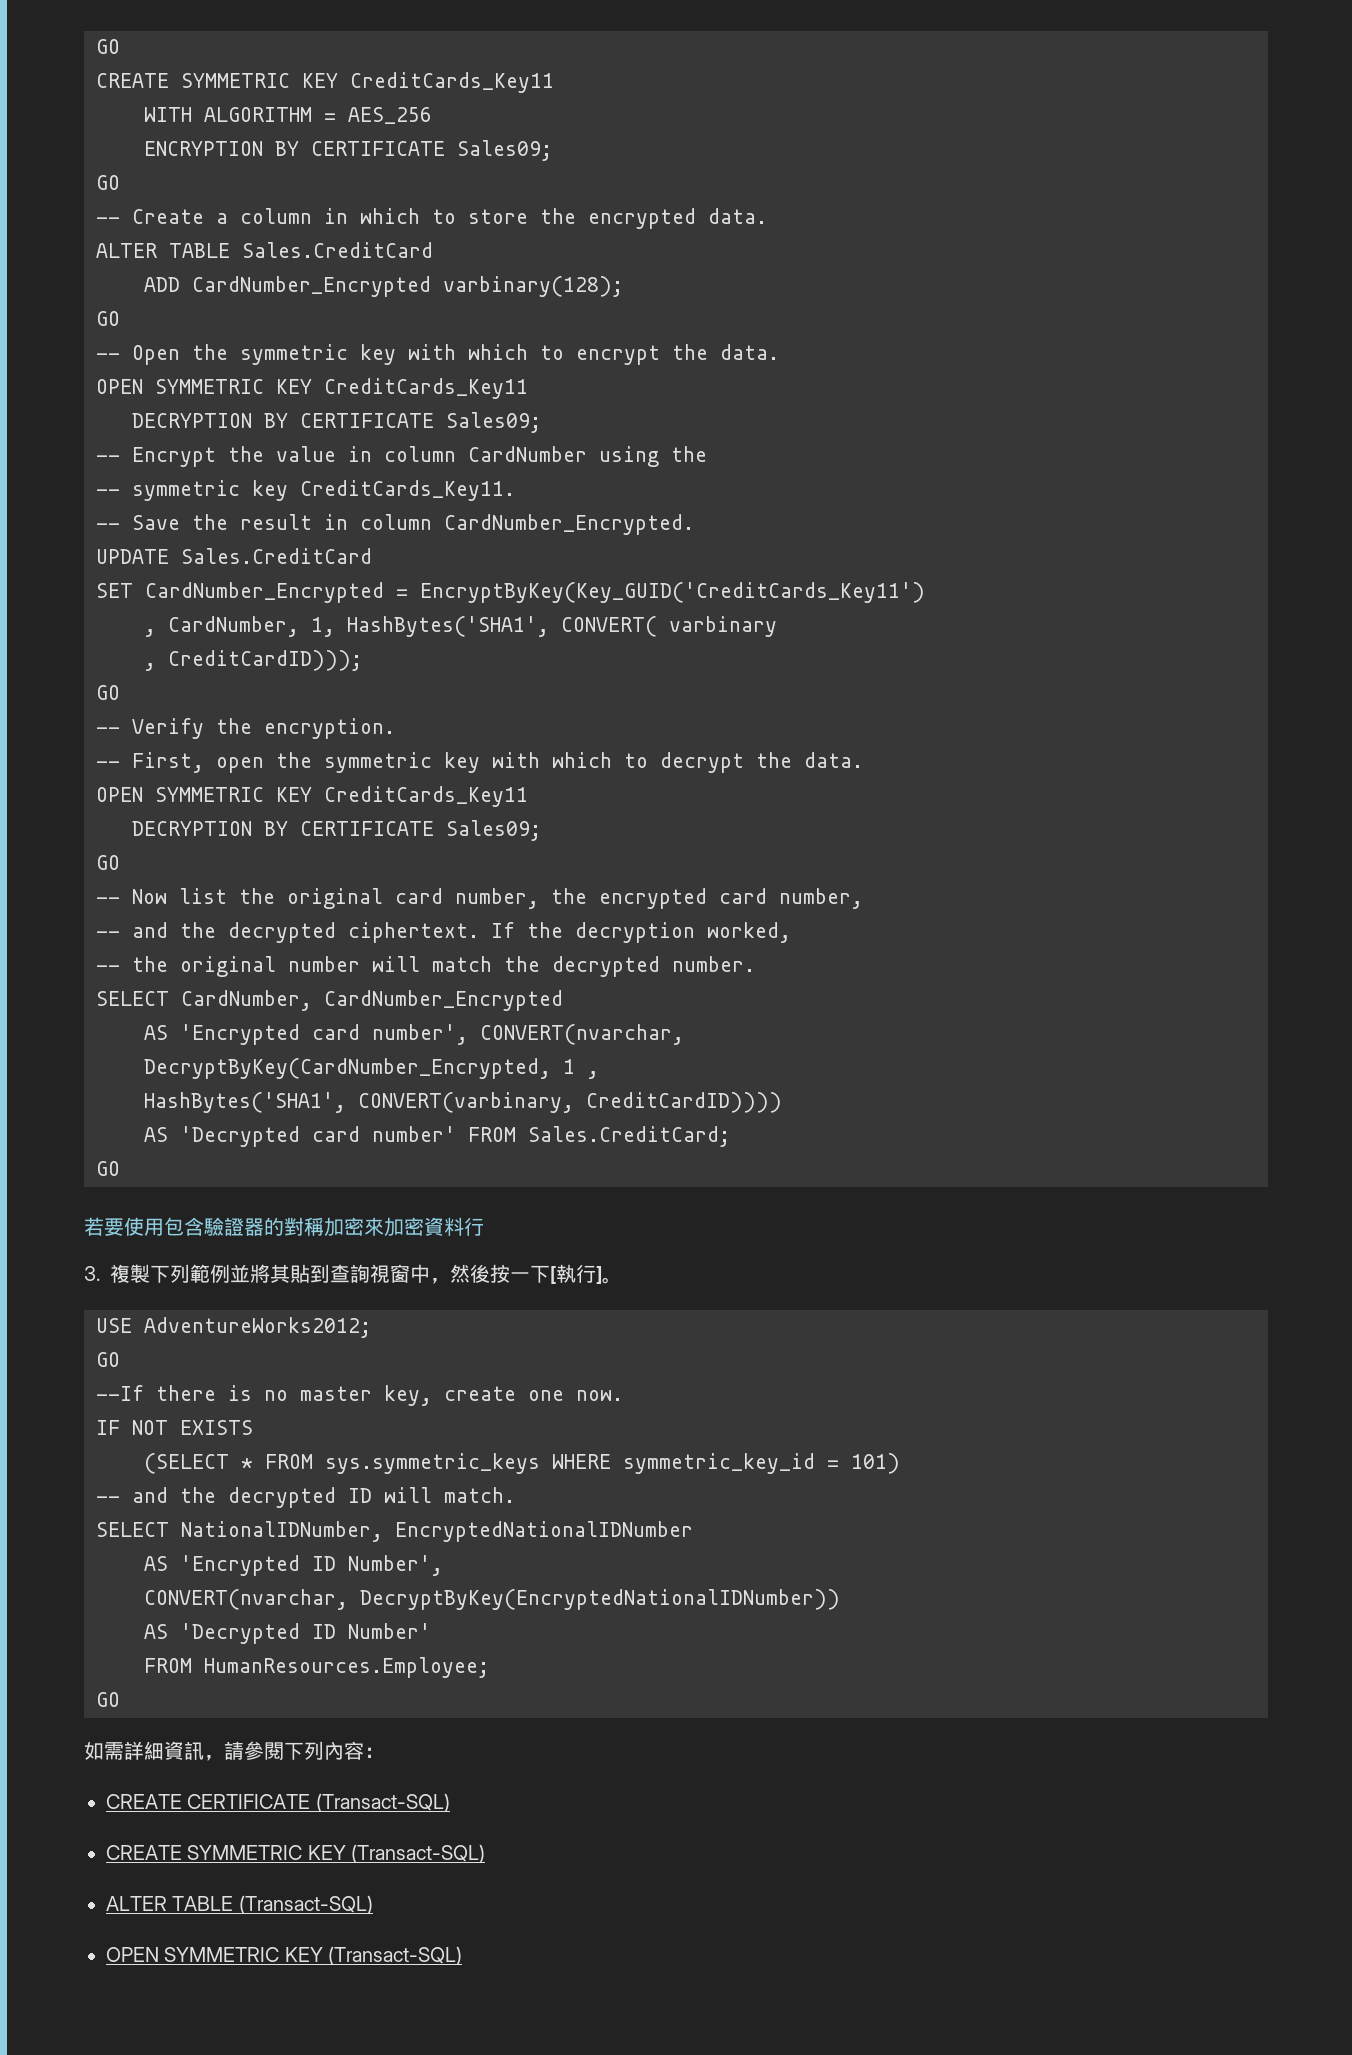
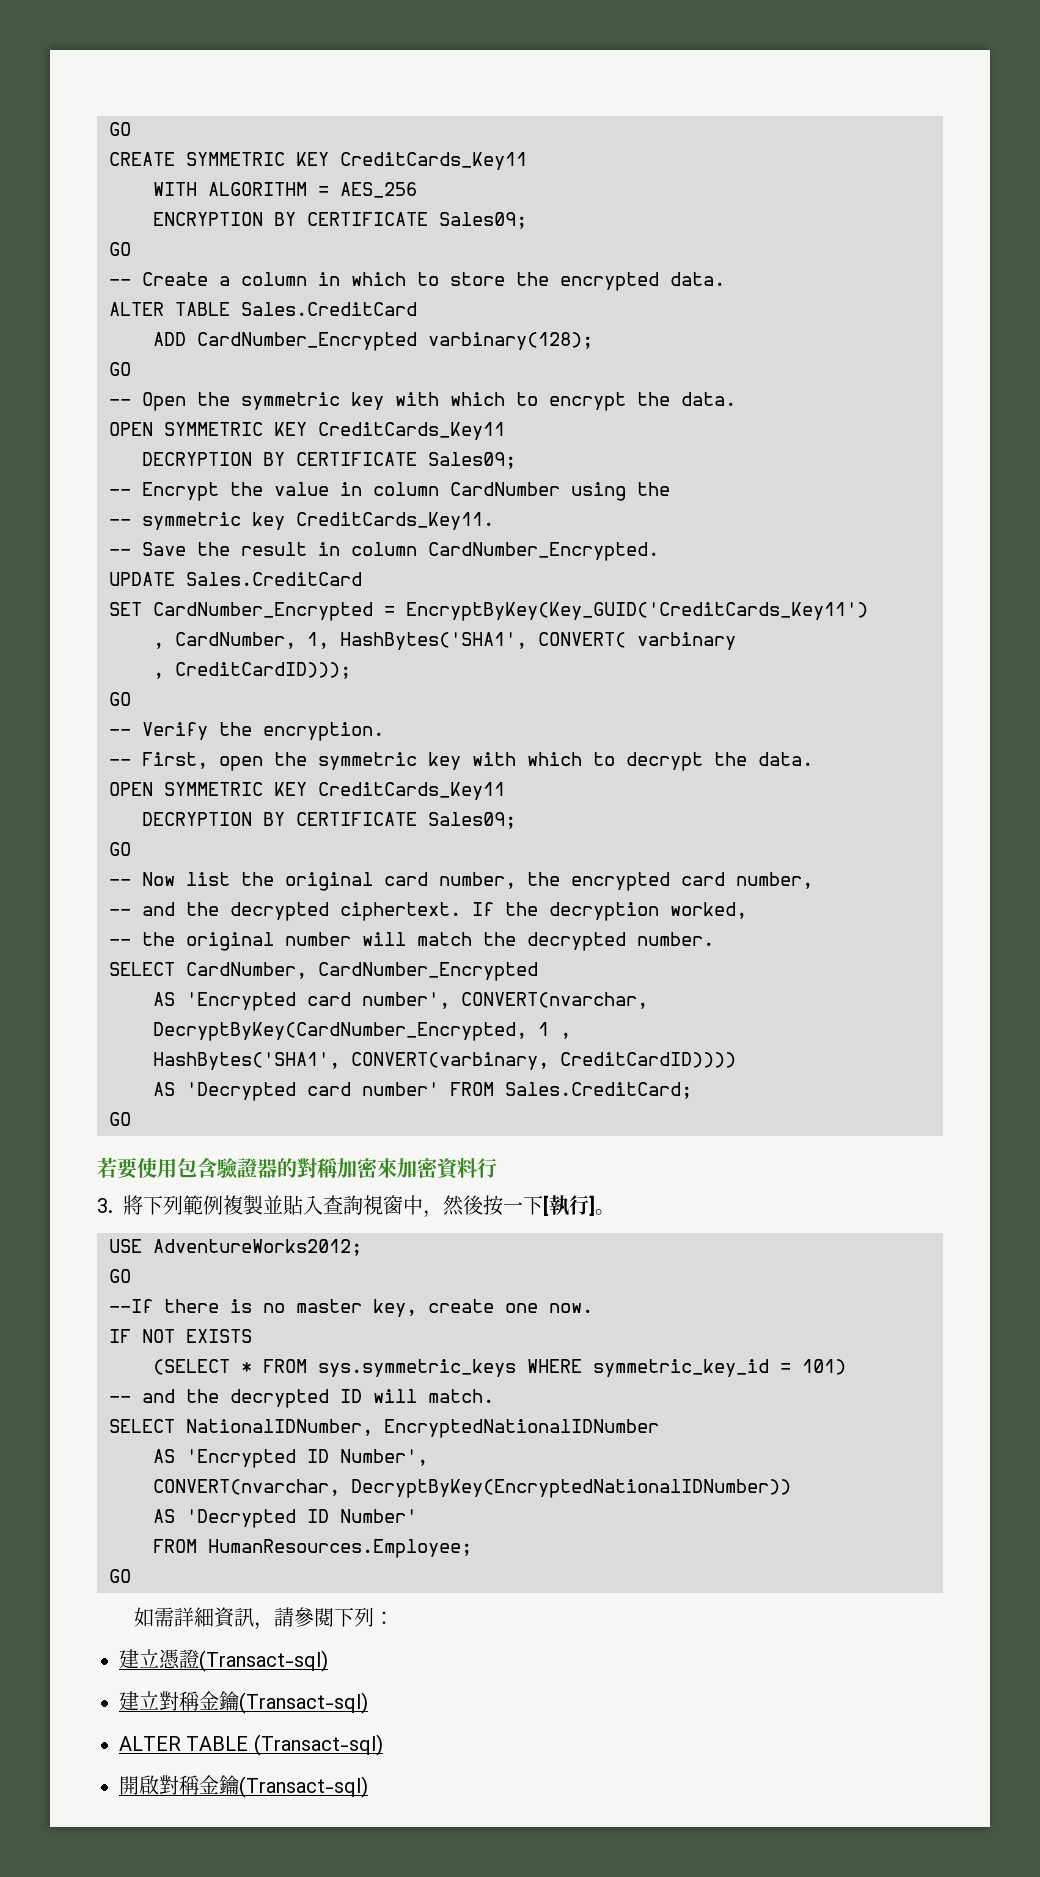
- 3.複製下列範例並將其貼到查詢視窗中，然後按一下[執行]。
+ 3.將下列範例複製並貼入查詢視窗中，然後按一下[執行]。
- 如需詳細資訊，請參閱下列內容：
+ 如需詳細資訊，請參閱下列：
- CREATE CERTIFICATE (Transact-SQL)
- CREATE SYMMETRIC KEY (Transact-SQL)
- ALTER TABLE (Transact-SQL)
- OPEN SYMMETRIC KEY (Transact-SQL)
+ 建立憑證(Transact-sql)
+ 建立對稱金鑰(Transact-sql)
+ ALTER TABLE (Transact-sql)
+ 開啟對稱金鑰(Transact-sql)

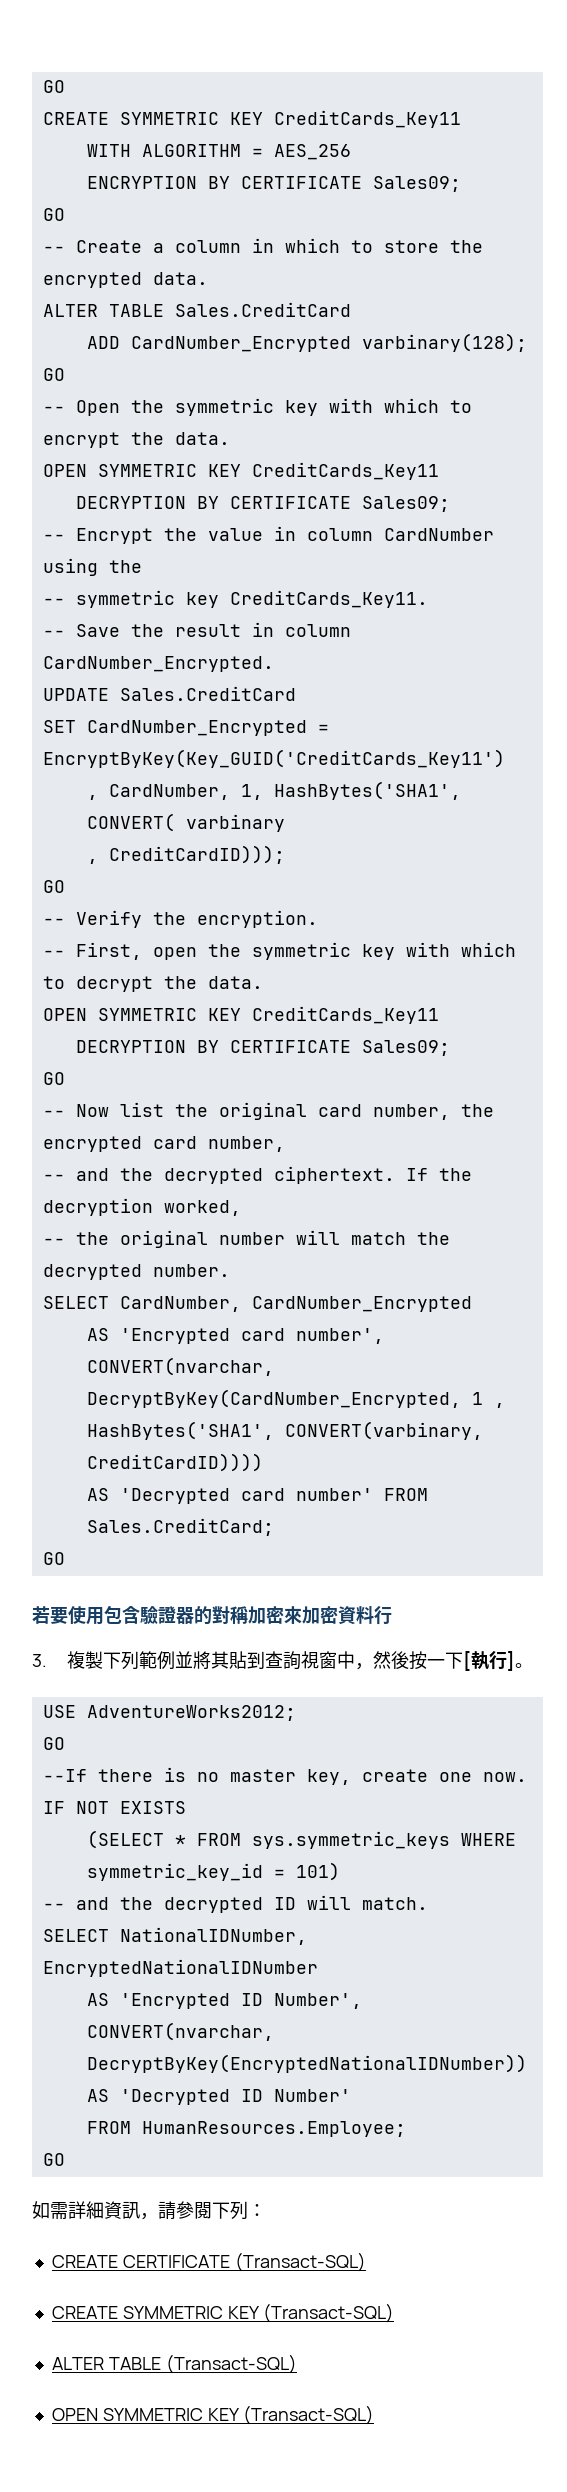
- 3.將下列範例複製並貼入查詢視窗中，然後按一下[執行]。
+ 3.複製下列範例並將其貼到查詢視窗中，然後按一下[執行]。
- 建立憑證(Transact-sql)
- 建立對稱金鑰(Transact-sql)
- ALTER TABLE (Transact-sql)
- 開啟對稱金鑰(Transact-sql)
+ CREATE CERTIFICATE (Transact-SQL)
+ CREATE SYMMETRIC KEY (Transact-SQL)
+ ALTER TABLE (Transact-SQL)
+ OPEN SYMMETRIC KEY (Transact-SQL)

